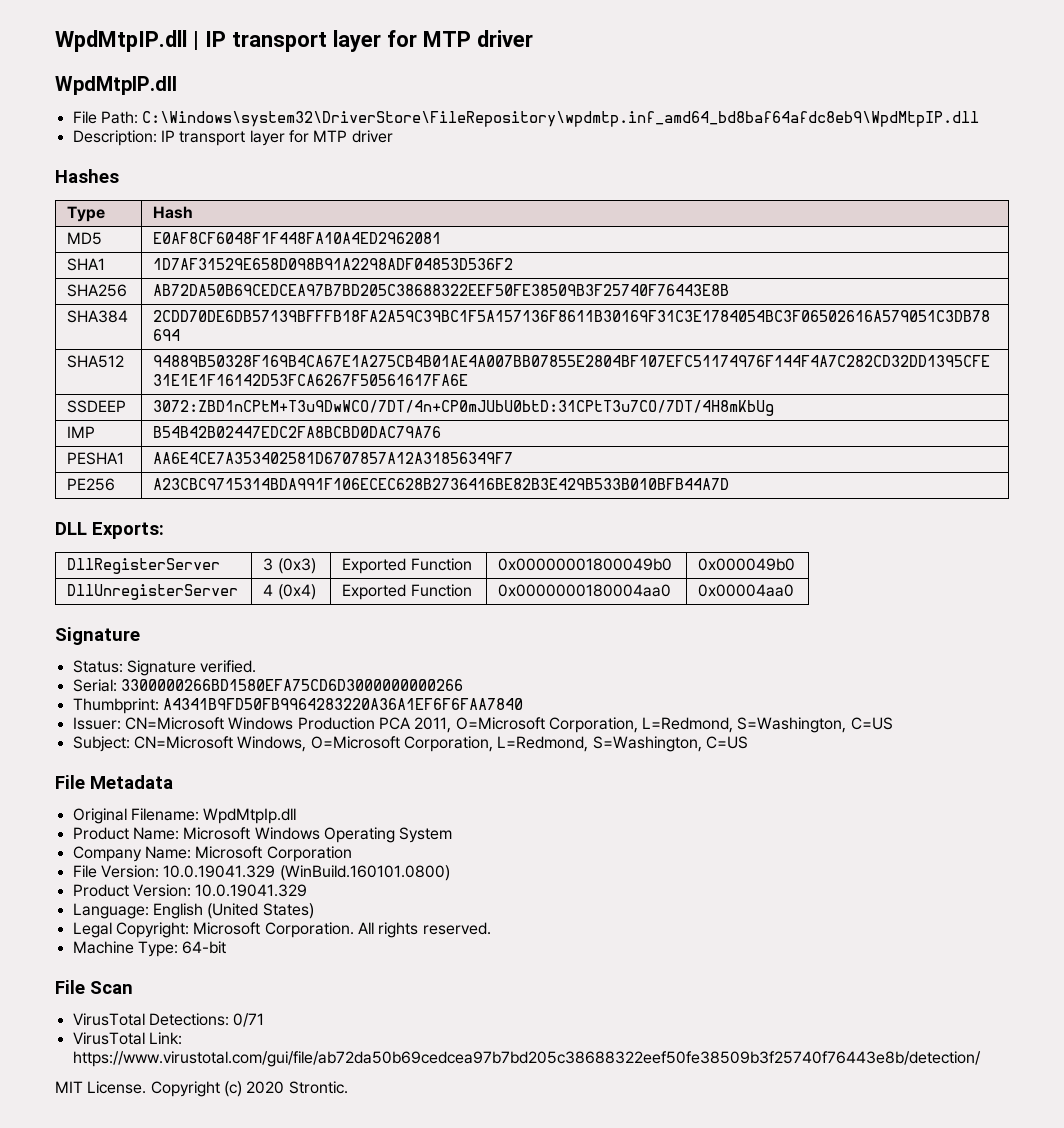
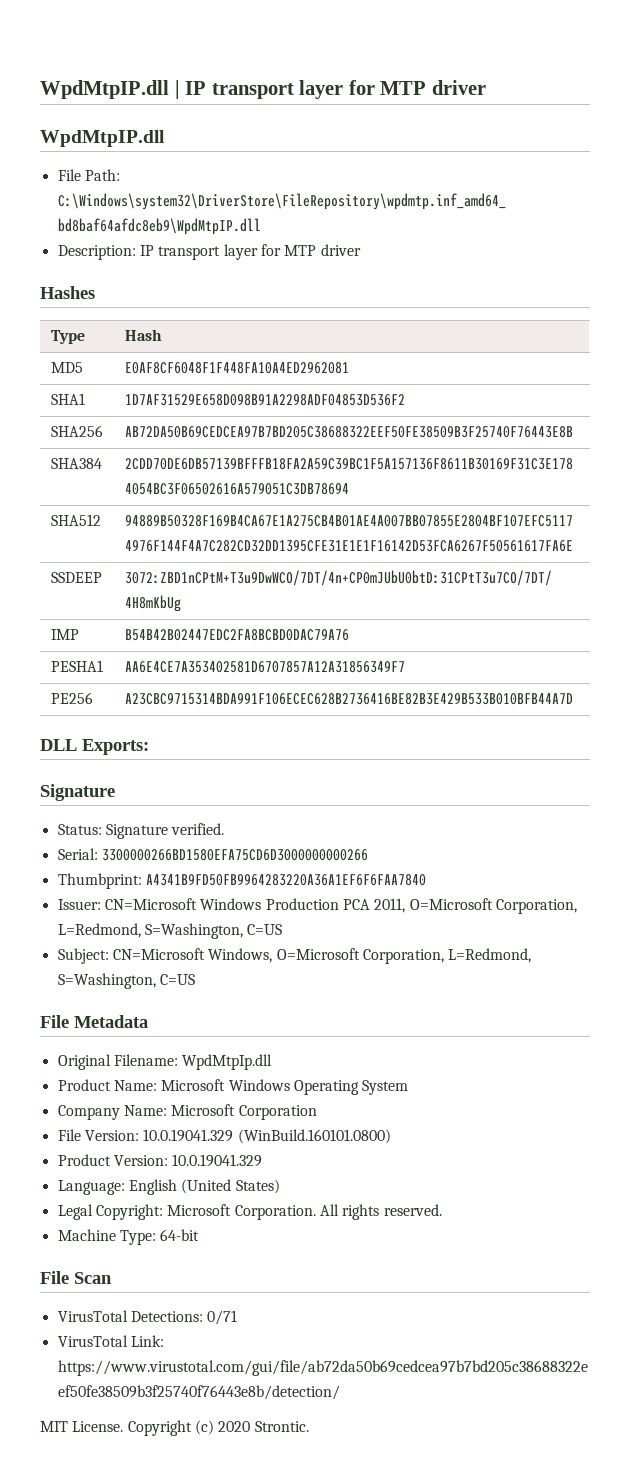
- DllRegisterServer | 3 (0x3) | Exported Function | 0x00000001800049b0 | 0x000049b0
- DllUnregisterServer | 4 (0x4) | Exported Function | 0x0000000180004aa0 | 0x00004aa0

